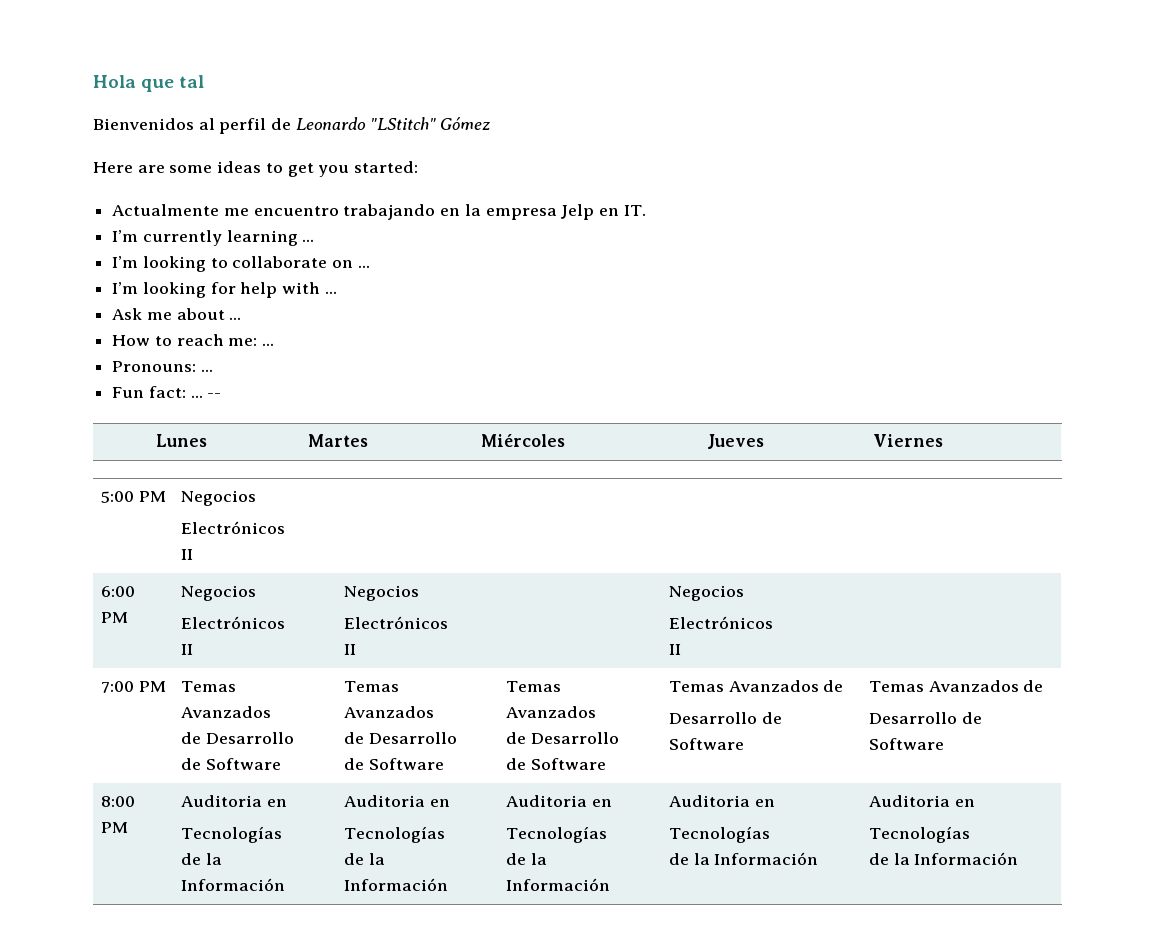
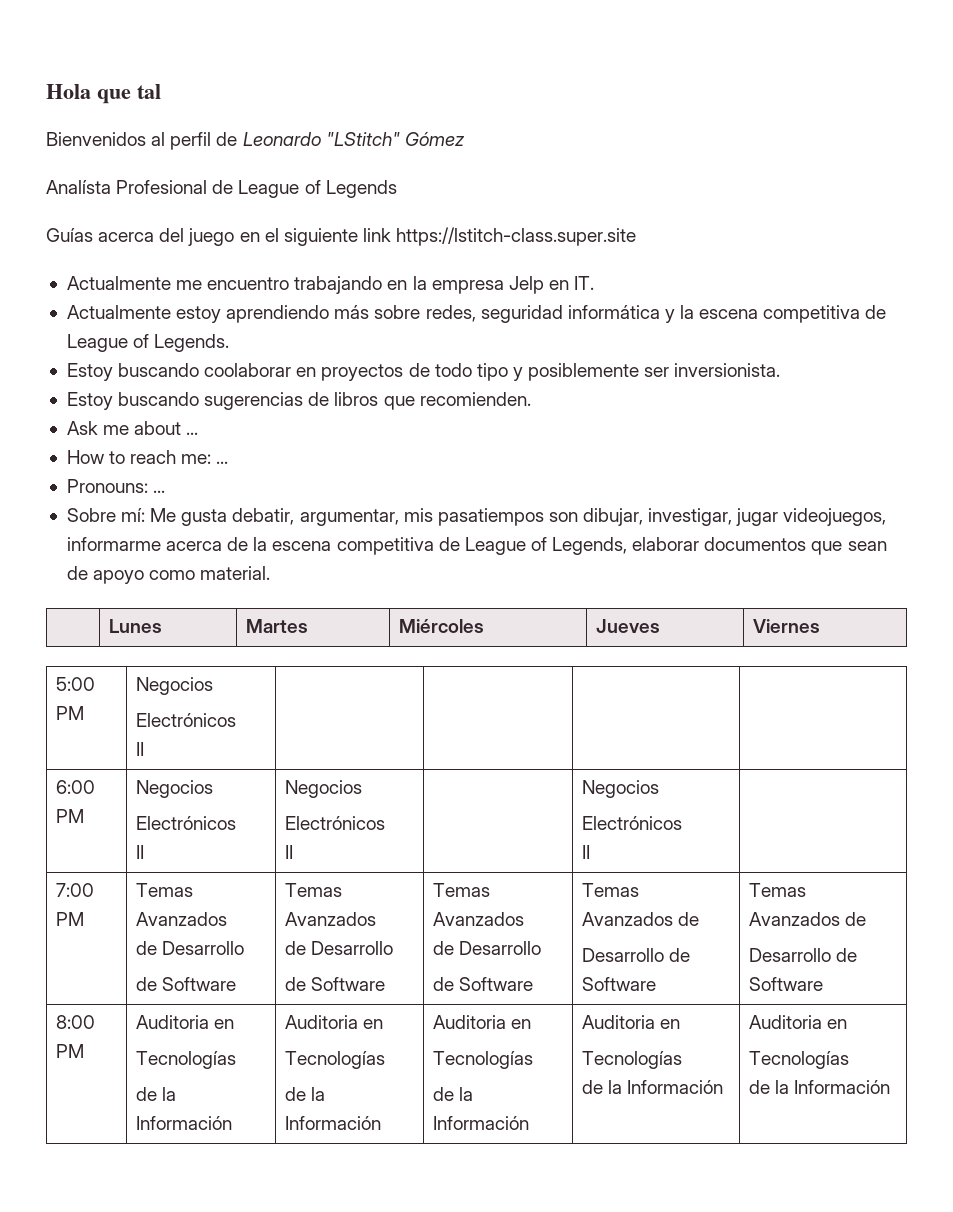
- Here are some ideas to get you started:
+ Analísta Profesional de League of Legends
+ Guías acerca del juego en el siguiente link https://lstitch-class.super.site
- I’m currently learning ...
- I’m looking to collaborate on ...
- I’m looking for help with ...
+ Actualmente estoy aprendiendo más sobre redes, seguridad informática y la escena competitiva de League of Legends.
+ Estoy buscando coolaborar en proyectos de todo tipo y posiblemente ser inversionista.
+ Estoy buscando sugerencias de libros que recomienden.
- Fun fact: ... --
+ Sobre mí: Me gusta debatir, argumentar, mis pasatiempos son dibujar, investigar, jugar videojuegos, informarme acerca de la escena competitiva de League of Legends, elaborar documentos que sean de apoyo como material.

